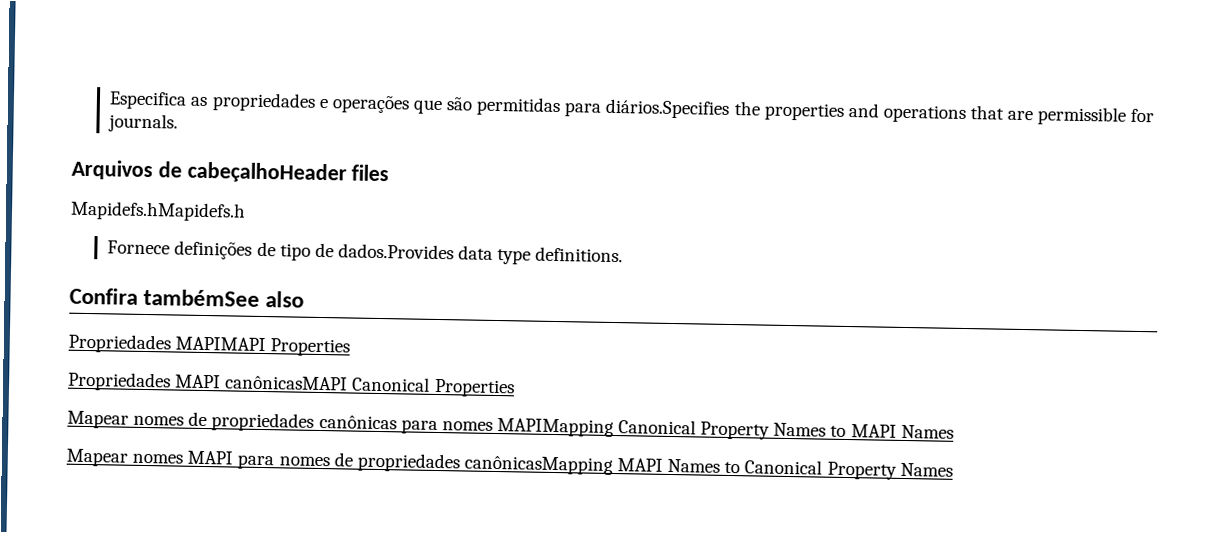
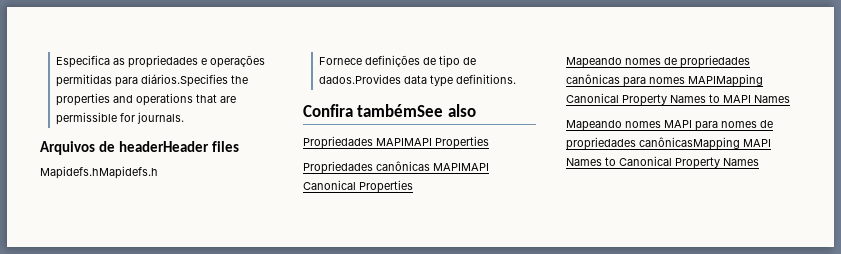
- Especifica as propriedades e operações que são permitidas para diários.Specifies the properties and operations that are permissible for journals.
+ Especifica as propriedades e operações permitidas para diários.Specifies the properties and operations that are permissible for journals.
- Arquivos de cabeçalhoHeader files
+ Arquivos de headerHeader files
- Propriedades MAPI canônicasMAPI Canonical Properties
+ Propriedades canônicas MAPIMAPI Canonical Properties
- Mapear nomes de propriedades canônicas para nomes MAPIMapping Canonical Property Names to MAPI Names
+ Mapeando nomes de propriedades canônicas para nomes MAPIMapping Canonical Property Names to MAPI Names
- Mapear nomes MAPI para nomes de propriedades canônicasMapping MAPI Names to Canonical Property Names
+ Mapeando nomes MAPI para nomes de propriedades canônicasMapping MAPI Names to Canonical Property Names

